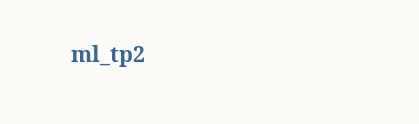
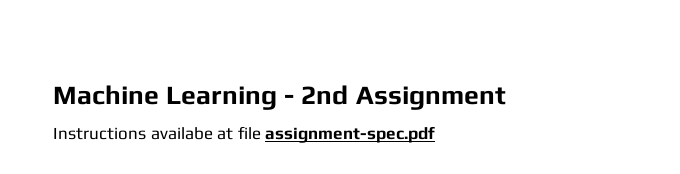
- ml_tp2
+ Machine Learning - 2nd Assignment
+ Instructions availabe at file assignment-spec.pdf

